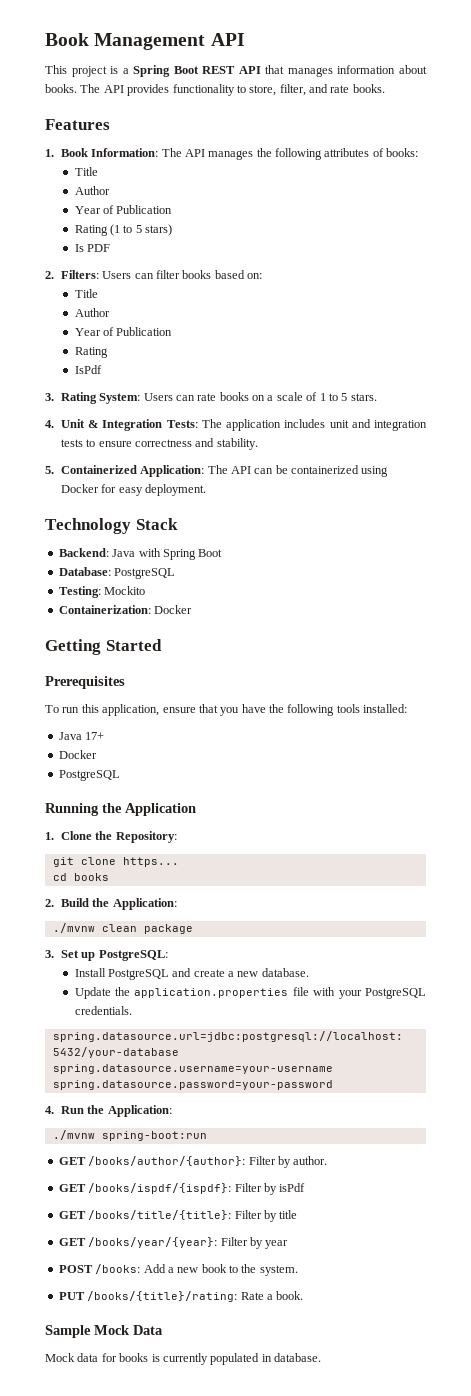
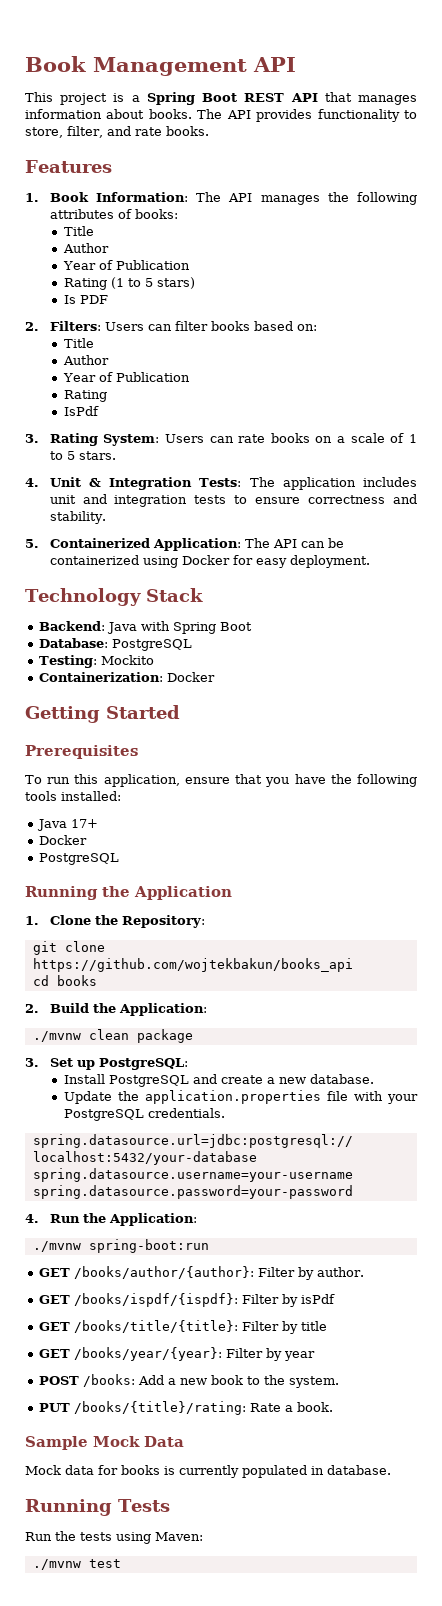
- git clone https...
+ git clone https://github.com/wojtekbakun/books_api
+ Running Tests
+ Run the tests using Maven:
+ ./mvnw test

